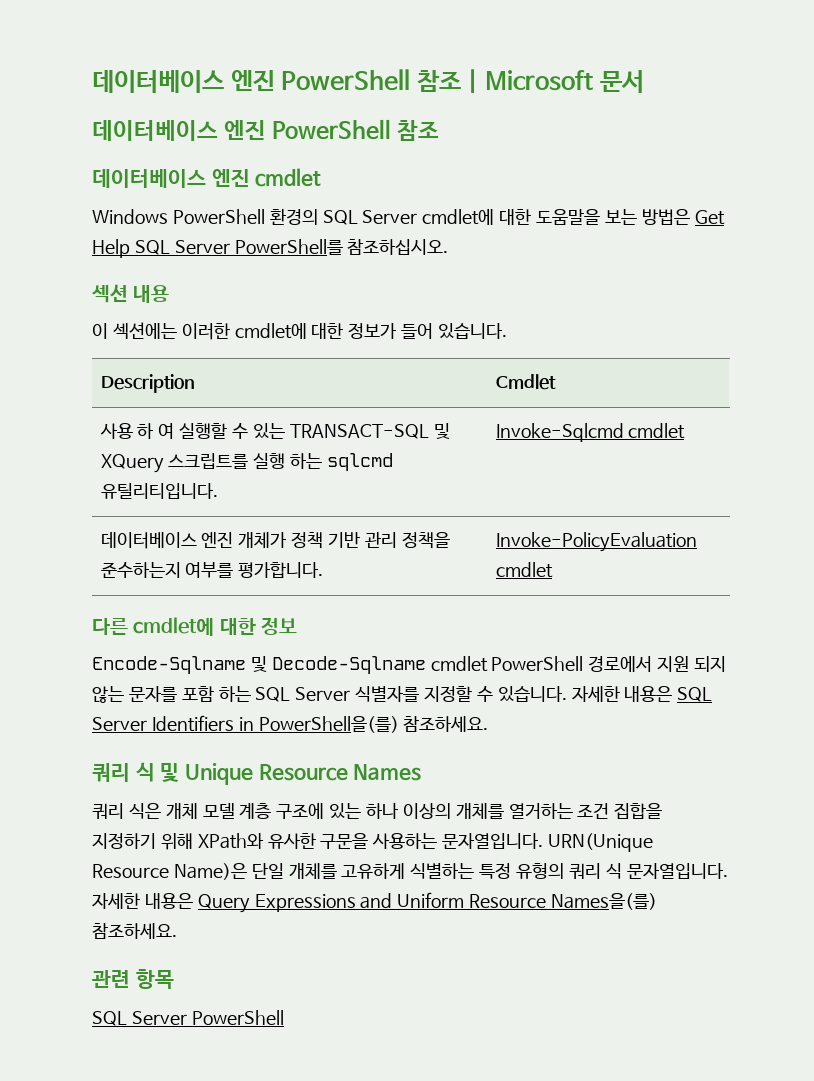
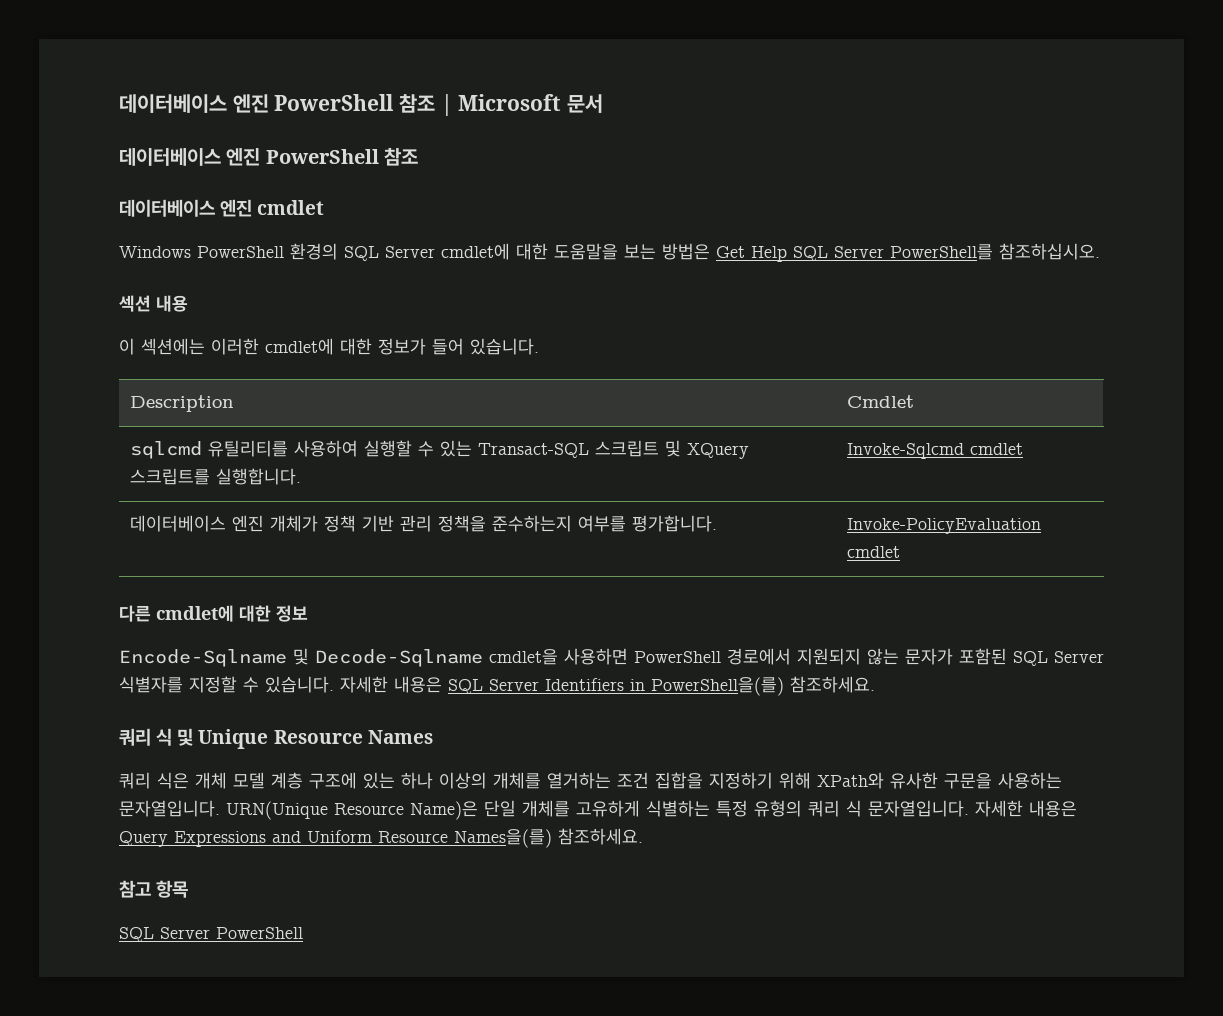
- 사용 하 여 실행할 수 있는 TRANSACT-SQL 및 XQuery 스크립트를 실행 하는 sqlcmd 유틸리티입니다. | Invoke-Sqlcmd cmdlet
+ sqlcmd 유틸리티를 사용하여 실행할 수 있는 Transact-SQL 스크립트 및 XQuery 스크립트를 실행합니다. | Invoke-Sqlcmd cmdlet
- Encode-Sqlname 및 Decode-Sqlname cmdlet PowerShell 경로에서 지원 되지 않는 문자를 포함 하는 SQL Server 식별자를 지정할 수 있습니다.
+ Encode-Sqlname 및 Decode-Sqlname cmdlet을 사용하면 PowerShell 경로에서 지원되지 않는 문자가 포함된 SQL Server 식별자를 지정할 수 있습니다.
- 관련 항목
+ 참고 항목

